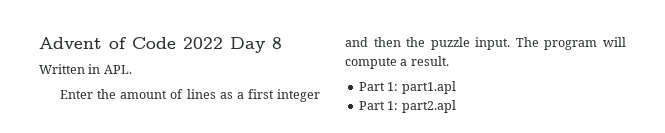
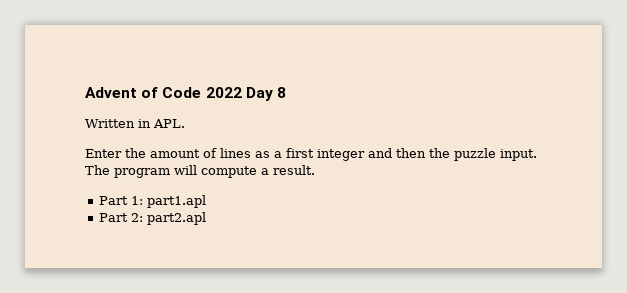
- Part 1: part2.apl
+ Part 2: part2.apl

